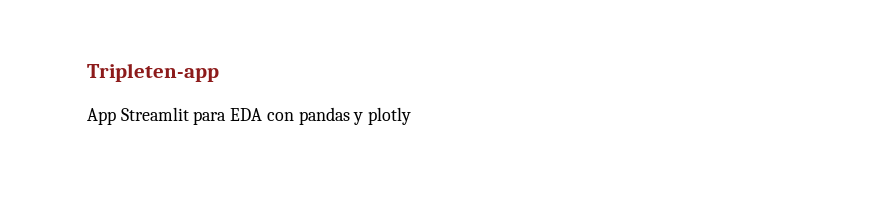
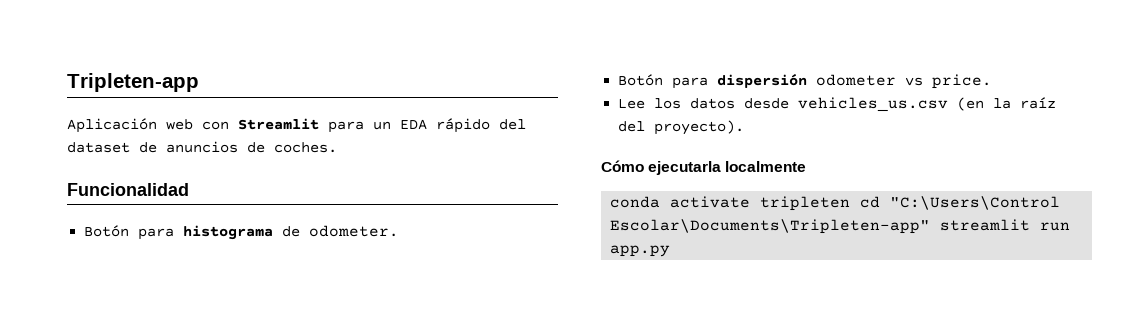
- App Streamlit para EDA con pandas y plotly
+ Aplicación web con Streamlit para un EDA rápido del dataset de anuncios de coches.
+ Funcionalidad
+ Botón para histograma de odometer.
+ Botón para dispersión odometer vs price.
+ Lee los datos desde vehicles_us.csv (en la raíz del proyecto).
+ Cómo ejecutarla localmente
+ conda activate tripleten cd "C:\Users\Control Escolar\Documents\Tripleten-app" streamlit run app.py

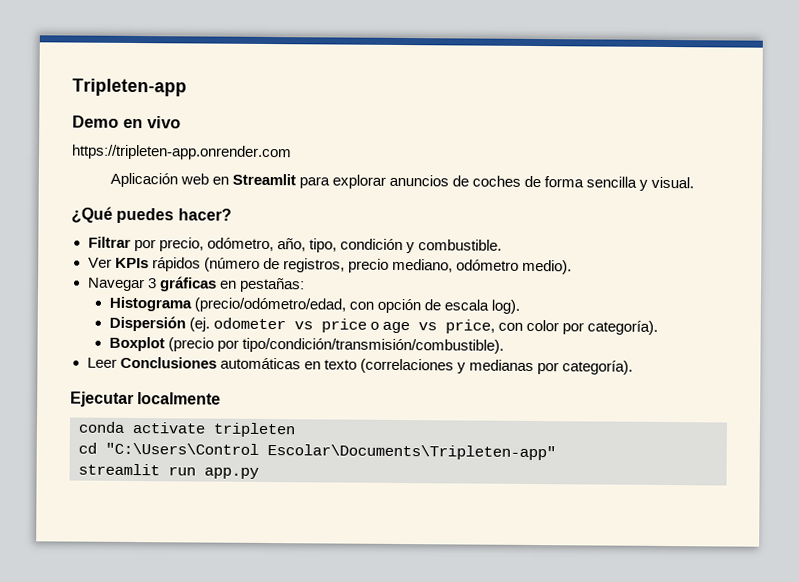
+ Demo en vivo
+ https://tripleten-app.onrender.com
- Aplicación web con Streamlit para un EDA rápido del dataset de anuncios de coches.
- Funcionalidad
- Botón para histograma de odometer.
- Botón para dispersión odometer vs price.
- Lee los datos desde vehicles_us.csv (en la raíz del proyecto).
- Cómo ejecutarla localmente
+ Aplicación web en Streamlit para explorar anuncios de coches de forma sencilla y visual.
+ ¿Qué puedes hacer?
+ Filtrar por precio, odómetro, año, tipo, condición y combustible.
+ Ver KPIs rápidos (número de registros, precio mediano, odómetro medio).
+ Navegar 3 gráficas en pestañas:
+ Histograma (precio/odómetro/edad, con opción de escala log).
+ Dispersión (ej. odometer vs price o age vs price, con color por categoría).
+ Boxplot (precio por tipo/condición/transmisión/combustible).
+ Leer Conclusiones automáticas en texto (correlaciones y medianas por categoría).
+ Ejecutar localmente
- conda activate tripleten cd "C:\Users\Control Escolar\Documents\Tripleten-app" streamlit run app.py
+ conda activate tripleten
+ cd "C:\Users\Control Escolar\Documents\Tripleten-app"
+ streamlit run app.py

